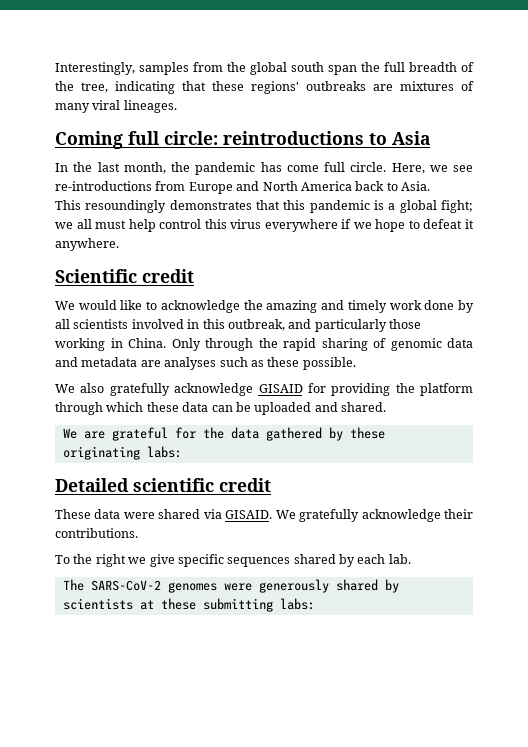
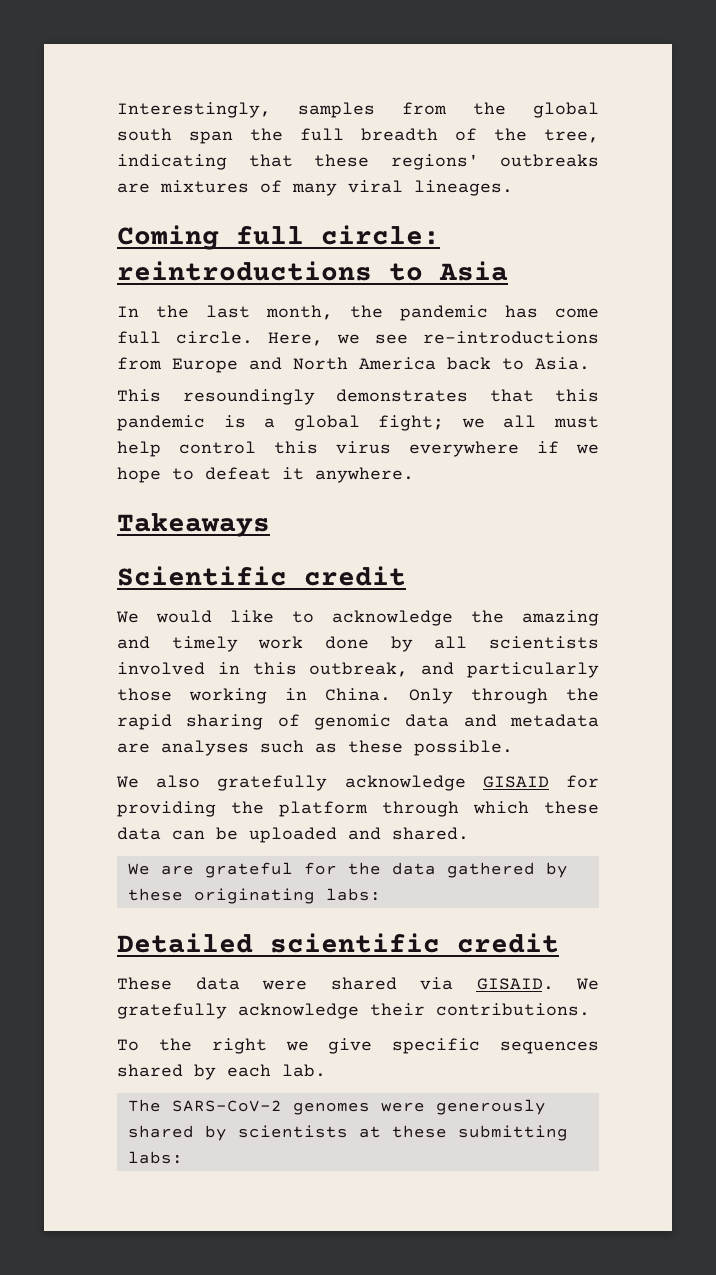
+ Takeaways

